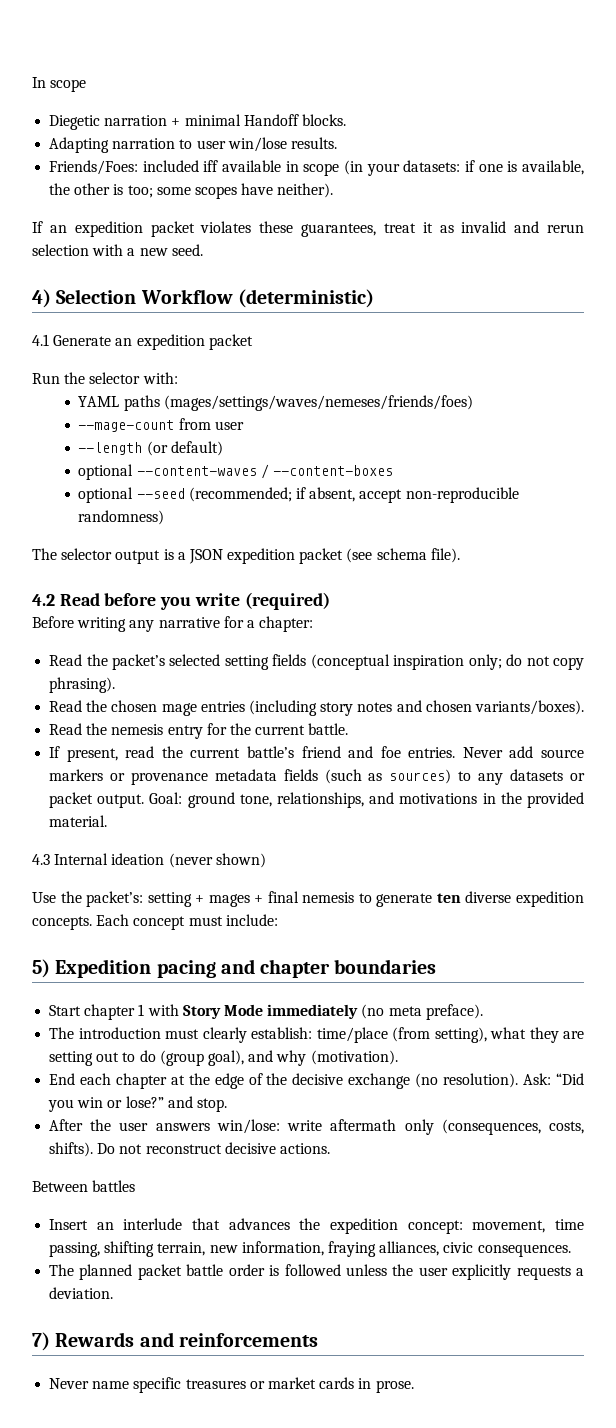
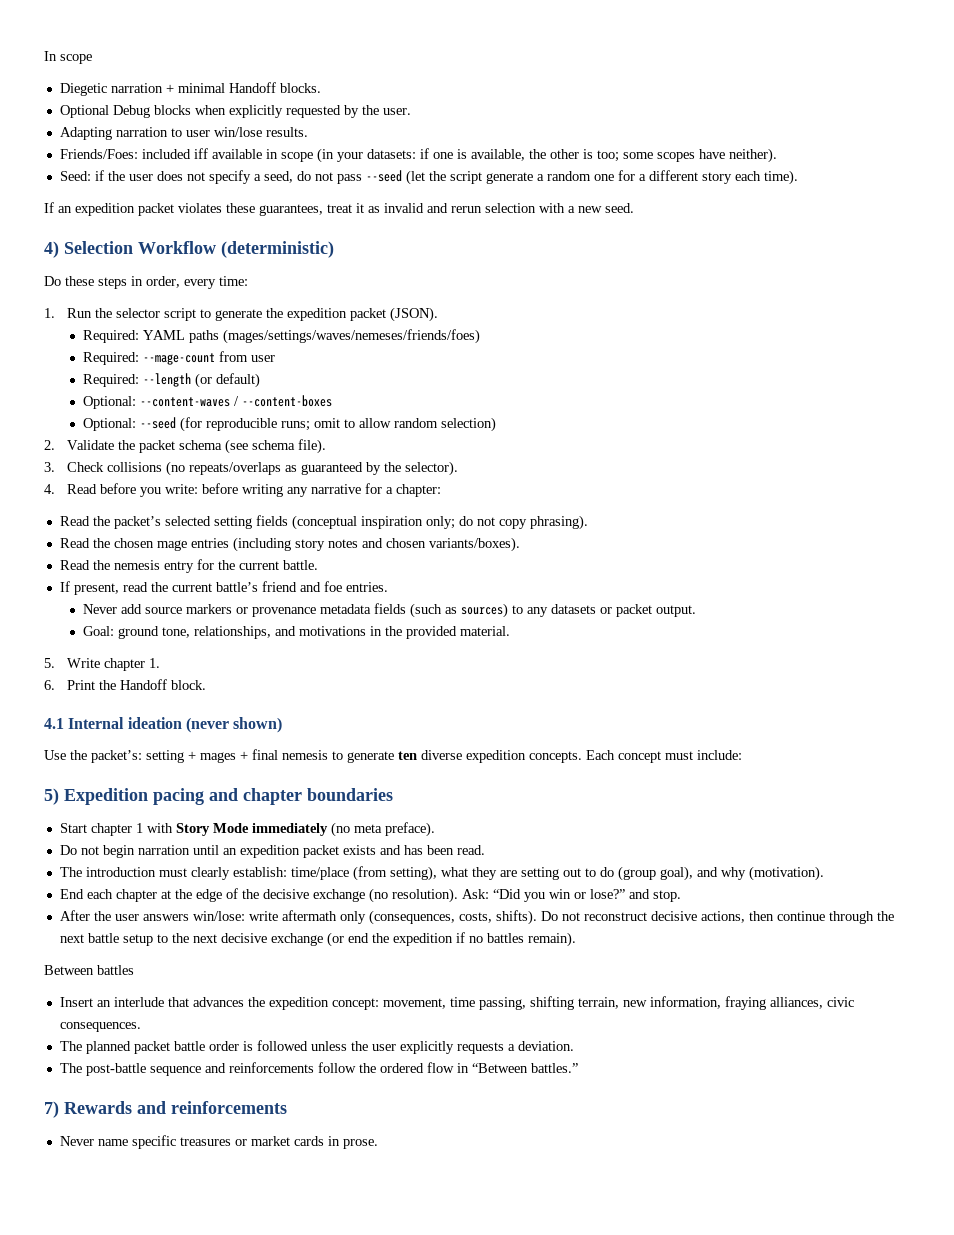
+ Optional Debug blocks when explicitly requested by the user.
+ Seed: if the user does not specify a seed, do not pass --seed (let the script generate a random one for a different story each time).
- 4.1 Generate an expedition packet
- Run the selector with:
- YAML paths (mages/settings/waves/nemeses/friends/foes)
+ Do these steps in order, every time:
+ 1. Run the selector script to generate the expedition packet (JSON).
+ Required: YAML paths (mages/settings/waves/nemeses/friends/foes)
- --mage-count from user
+ Required: --mage-count from user
- --length (or default)
+ Required: --length (or default)
- optional --content-waves / --content-boxes
+ Optional: --content-waves / --content-boxes
- optional --seed (recommended; if absent, accept non-reproducible randomness)
- The selector output is a JSON expedition packet (see schema file).
- 4.2 Read before you write (required)
- Before writing any narrative for a chapter:
+ Optional: --seed (for reproducible runs; omit to allow random selection)
+ 2. Validate the packet schema (see schema file).
+ 3. Check collisions (no repeats/overlaps as guaranteed by the selector).
+ 4. Read before you write: before writing any narrative for a chapter:
- If present, read the current battle’s friend and foe entries. Never add source markers or provenance metadata fields (such as sources) to any datasets or packet output. Goal: ground tone, relationships, and motivations in the provided material.
+ If present, read the current battle’s friend and foe entries.
+ Never add source markers or provenance metadata fields (such as sources) to any datasets or packet output.
+ Goal: ground tone, relationships, and motivations in the provided material.
- 4.3 Internal ideation (never shown)
+ 5. Write chapter 1.
+ 6. Print the Handoff block.
+ 4.1 Internal ideation (never shown)
+ Do not begin narration until an expedition packet exists and has been read.
- Do not reconstruct decisive actions.
+ Do not reconstruct decisive actions, then continue through the next battle setup to the next decisive exchange (or end the expedition if no battles remain).
+ The post-battle sequence and reinforcements follow the ordered flow in “Between battles.”

